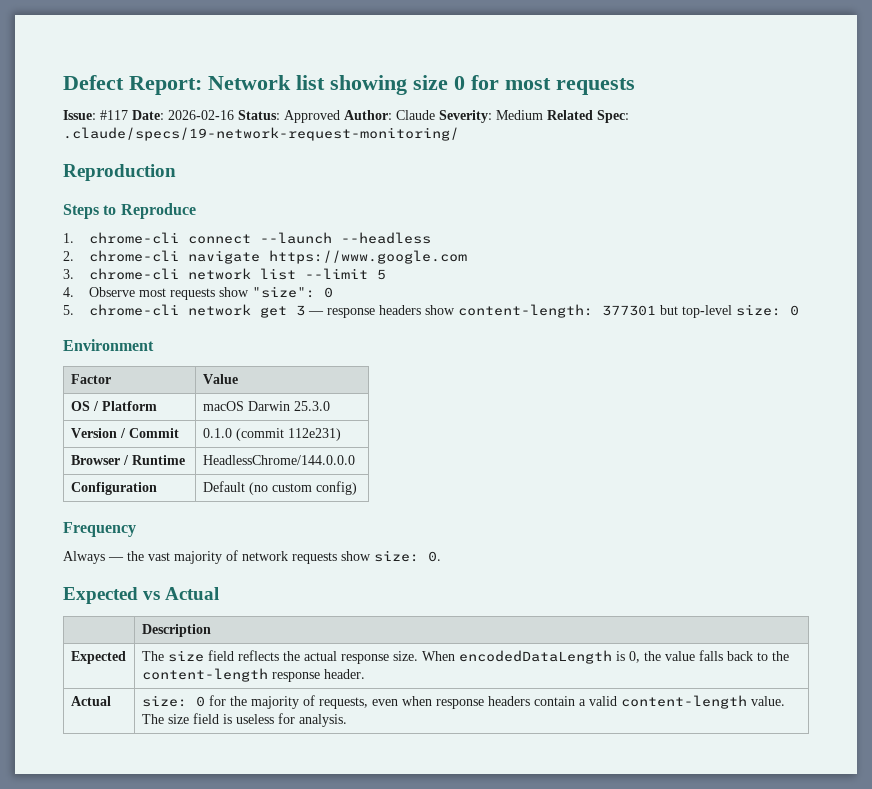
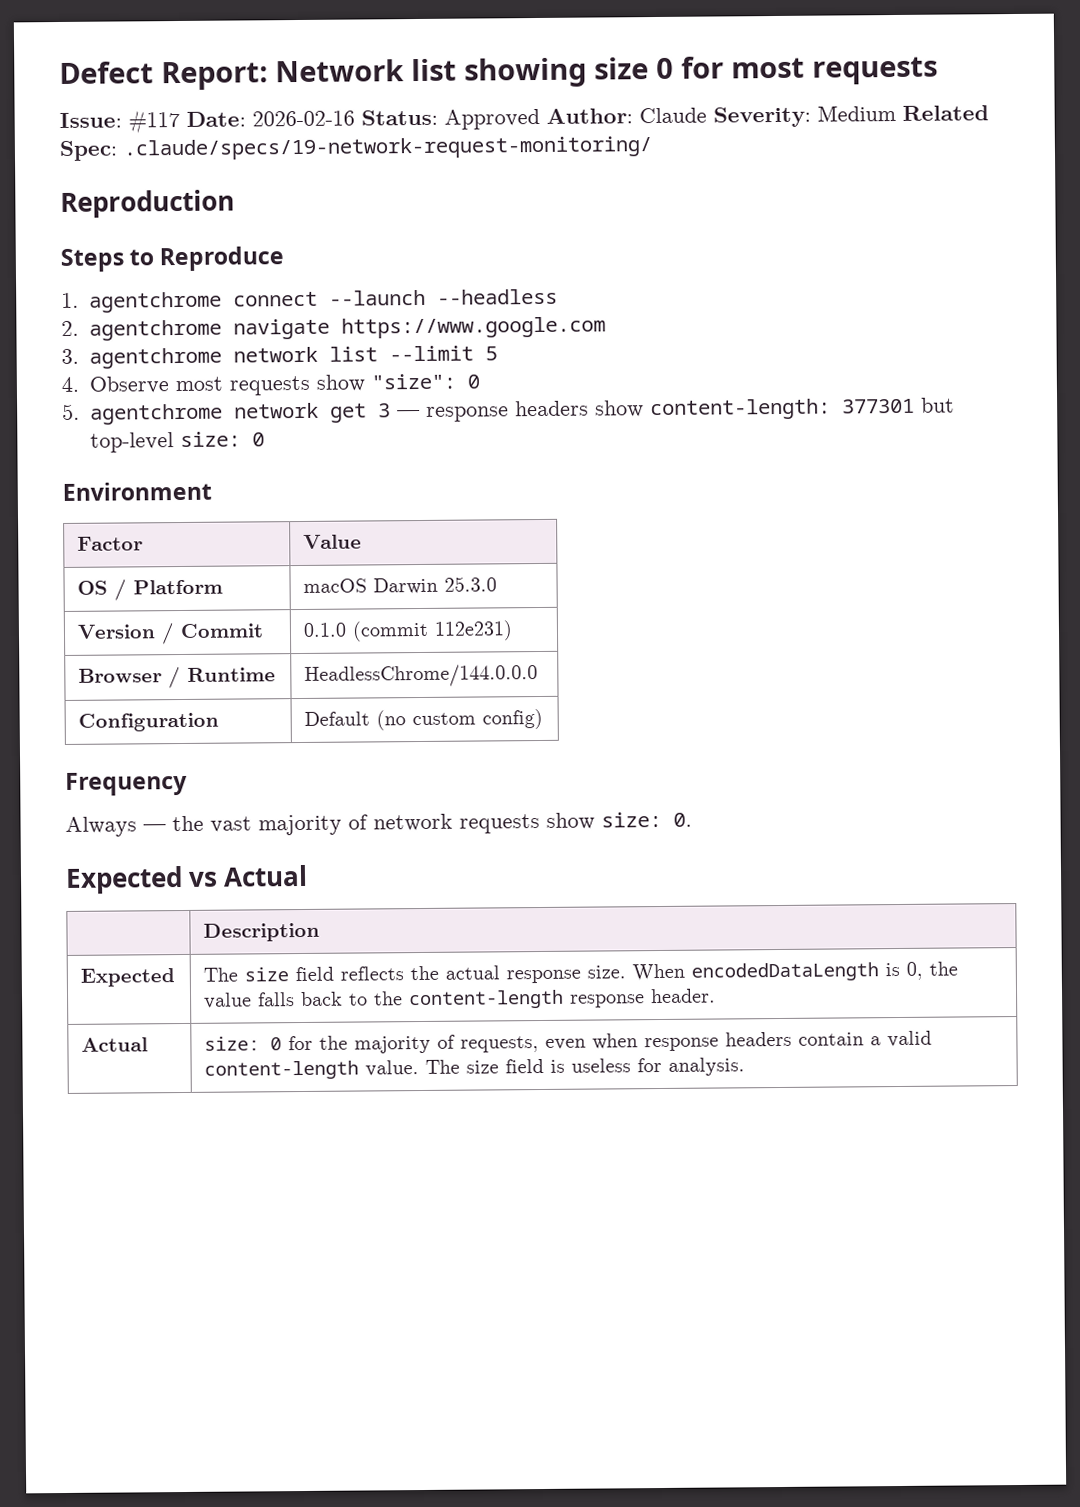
- 1. chrome-cli connect --launch --headless
+ 1. agentchrome connect --launch --headless
- 2. chrome-cli navigate https://www.google.com
+ 2. agentchrome navigate https://www.google.com
- 3. chrome-cli network list --limit 5
+ 3. agentchrome network list --limit 5
- 5. chrome-cli network get 3 — response headers show content-length: 377301 but top-level size: 0
+ 5. agentchrome network get 3 — response headers show content-length: 377301 but top-level size: 0

